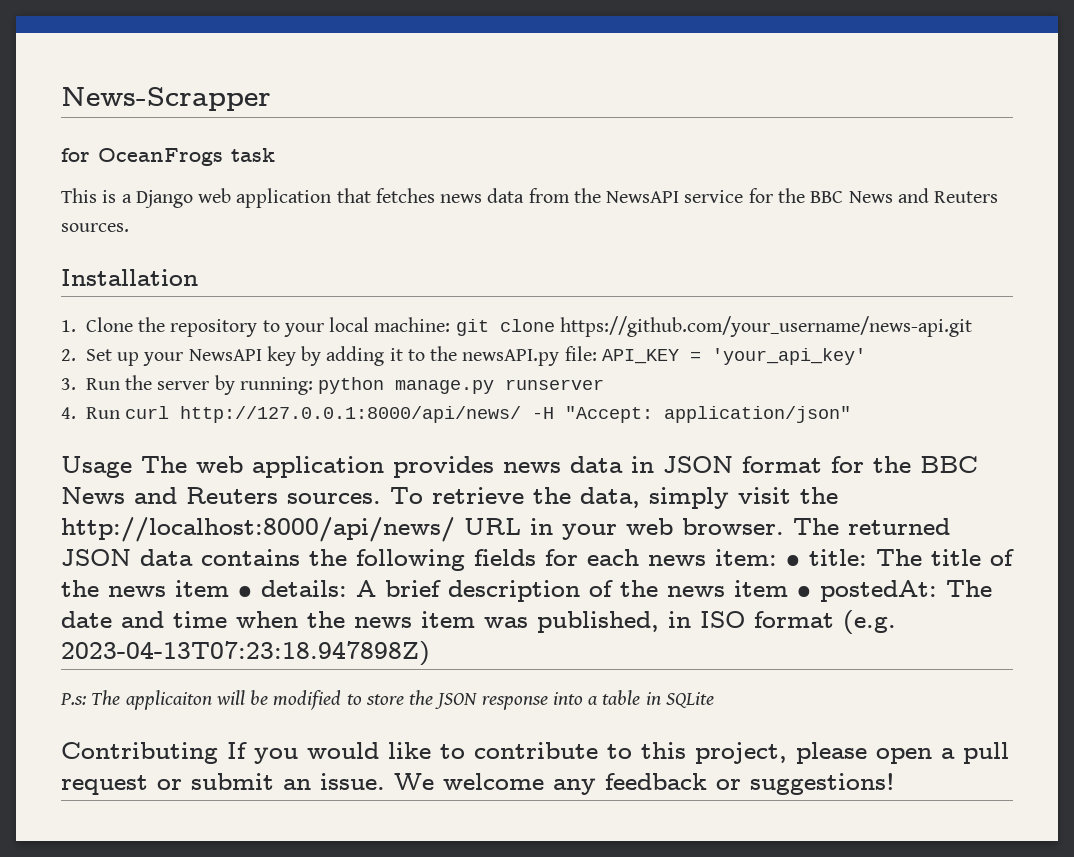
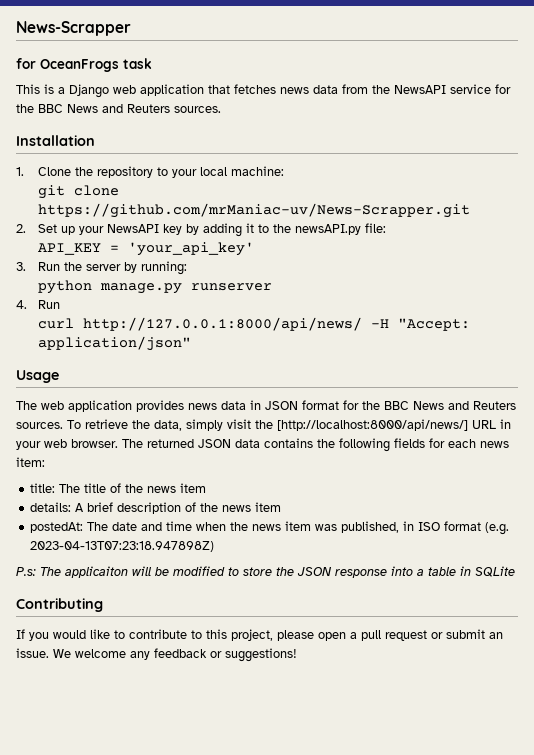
- 1. Clone the repository to your local machine: git clone https://github.com/your_username/news-api.git
+ 1. Clone the repository to your local machine:
+ git clone https://github.com/mrManiac-uv/News-Scrapper.git
- 2. Set up your NewsAPI key by adding it to the newsAPI.py file: API_KEY = 'your_api_key'
+ 2. Set up your NewsAPI key by adding it to the newsAPI.py file:
+ API_KEY = 'your_api_key'
- 3. Run the server by running: python manage.py runserver
+ 3. Run the server by running:
+ python manage.py runserver
- 4. Run curl http://127.0.0.1:8000/api/news/ -H "Accept: application/json"
+ 4. Run
+ curl http://127.0.0.1:8000/api/news/ -H "Accept: application/json"
- Usage The web application provides news data in JSON format for the BBC News and Reuters sources.
+ Usage
+ The web application provides news data in JSON format for the BBC News and Reuters sources.
- To retrieve the data, simply visit the http://localhost:8000/api/news/ URL in your web browser.
+ To retrieve the data, simply visit the [http://localhost:8000/api/news/] URL in your web browser.
- The returned JSON data contains the following fields for each news item: • title: The title of the news item • details: A brief description of the news item • postedAt: The date and time when the news item was published, in ISO format (e.g. 2023-04-13T07:23:18.947898Z)
+ The returned JSON data contains the following fields for each news item:
+ title: The title of the news item
+ details: A brief description of the news item
+ postedAt: The date and time when the news item was published, in ISO format (e.g. 2023-04-13T07:23:18.947898Z)
- Contributing If you would like to contribute to this project, please open a pull request or submit an issue.
+ Contributing
+ If you would like to contribute to this project, please open a pull request or submit an issue.

